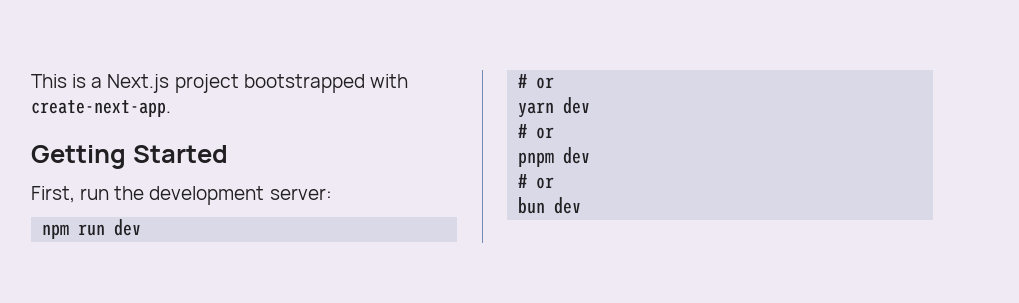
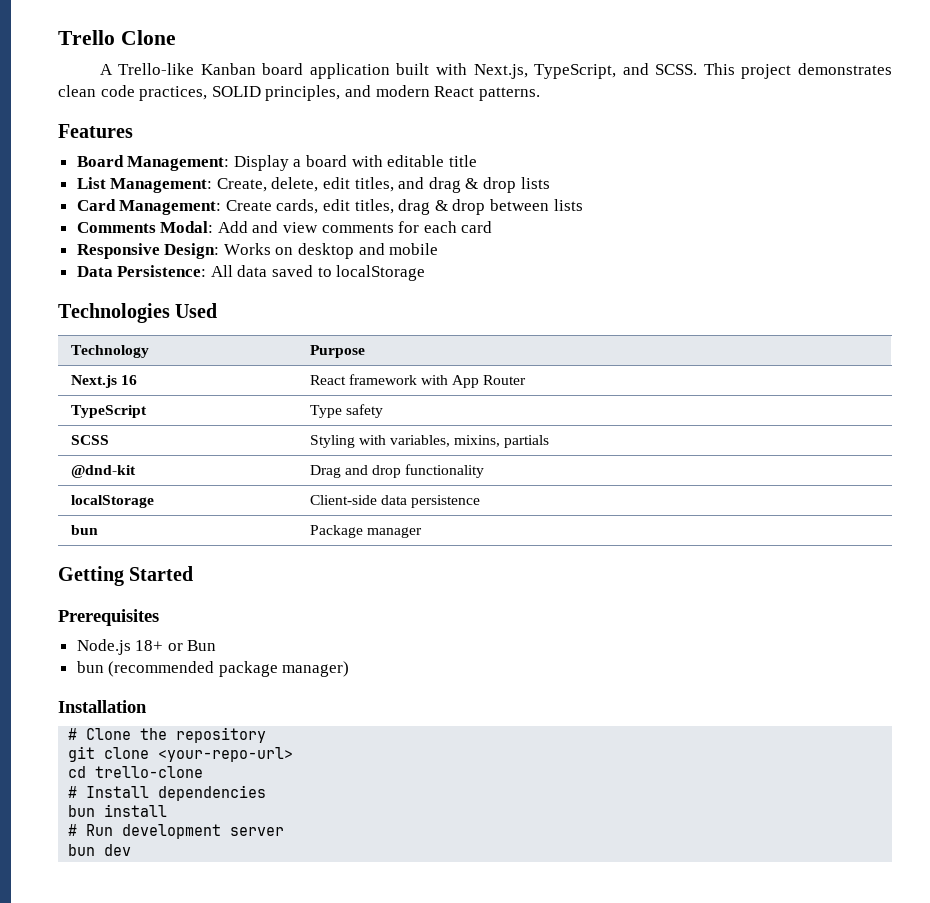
- This is a Next.js project bootstrapped with create-next-app.
+ Trello Clone
+ A Trello-like Kanban board application built with Next.js, TypeScript, and SCSS. This project demonstrates clean code practices, SOLID principles, and modern React patterns.
+ Features
+ Board Management: Display a board with editable title
+ List Management: Create, delete, edit titles, and drag & drop lists
+ Card Management: Create cards, edit titles, drag & drop between lists
+ Comments Modal: Add and view comments for each card
+ Responsive Design: Works on desktop and mobile
+ Data Persistence: All data saved to localStorage
+ Technologies Used
+ Technology | Purpose
+ Next.js 16 | React framework with App Router
+ TypeScript | Type safety
+ SCSS | Styling with variables, mixins, partials
+ @dnd-kit | Drag and drop functionality
+ localStorage | Client-side data persistence
+ bun | Package manager
  Getting Started
- First, run the development server:
- npm run dev
- # or
- yarn dev
- # or
- pnpm dev
- # or
+ Prerequisites
+ Node.js 18+ or Bun
+ bun (recommended package manager)
+ Installation
+ # Clone the repository
+ git clone <your-repo-url>
+ cd trello-clone
+ # Install dependencies
+ bun install
+ # Run development server

